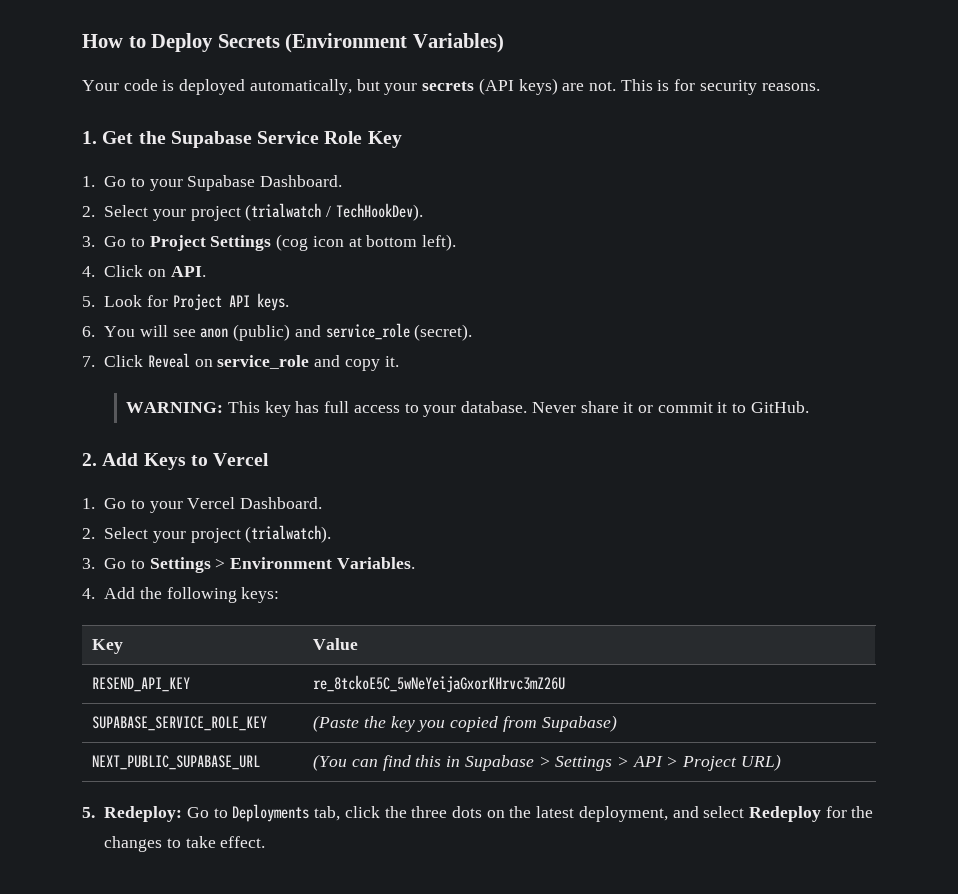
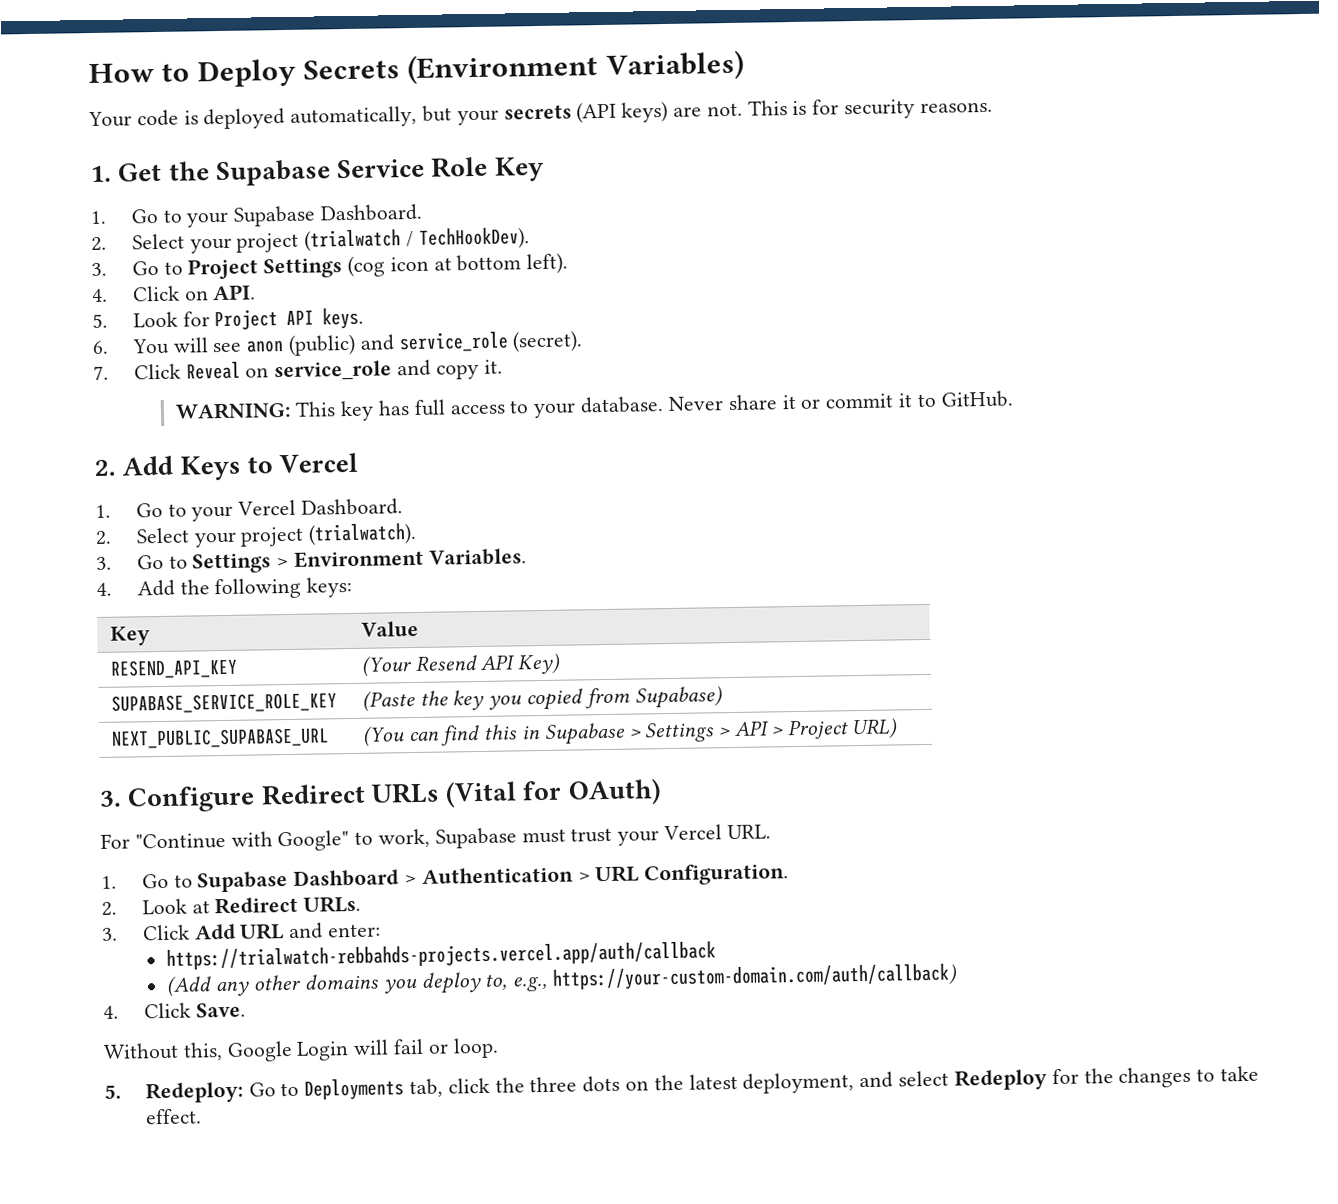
- RESEND_API_KEY | re_8tckoE5C_5wNeYeijaGxorKHrvc3mZ26U
+ RESEND_API_KEY | (Your Resend API Key)
+ 3. Configure Redirect URLs (Vital for OAuth)
+ For "Continue with Google" to work, Supabase must trust your Vercel URL.
+ 1. Go to Supabase Dashboard > Authentication > URL Configuration.
+ 2. Look at Redirect URLs.
+ 3. Click Add URL and enter:
+ https://trialwatch-rebbahds-projects.vercel.app/auth/callback
+ (Add any other domains you deploy to, e.g., https://your-custom-domain.com/auth/callback)
+ 4. Click Save.
+ Without this, Google Login will fail or loop.

